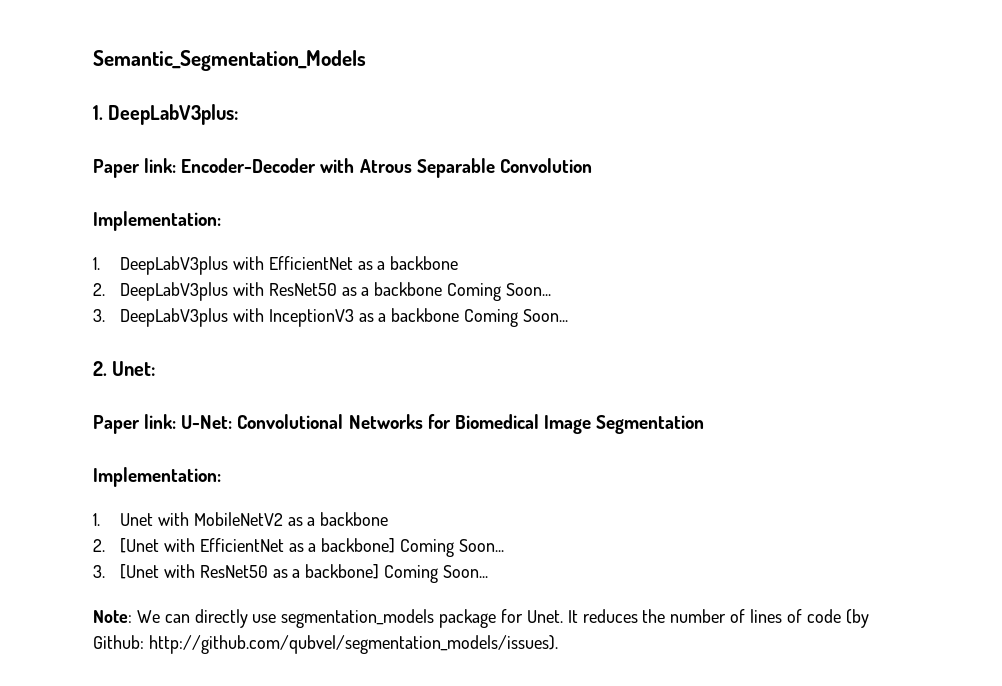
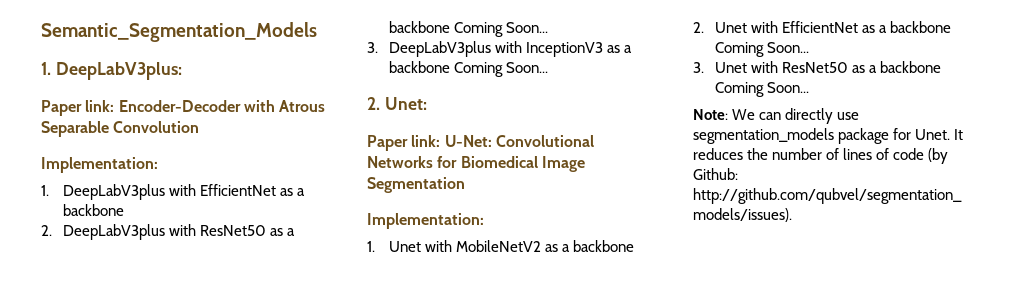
- 2. [Unet with EfficientNet as a backbone] Coming Soon...
- 3. [Unet with ResNet50 as a backbone] Coming Soon...
+ 2. Unet with EfficientNet as a backbone Coming Soon...
+ 3. Unet with ResNet50 as a backbone Coming Soon...

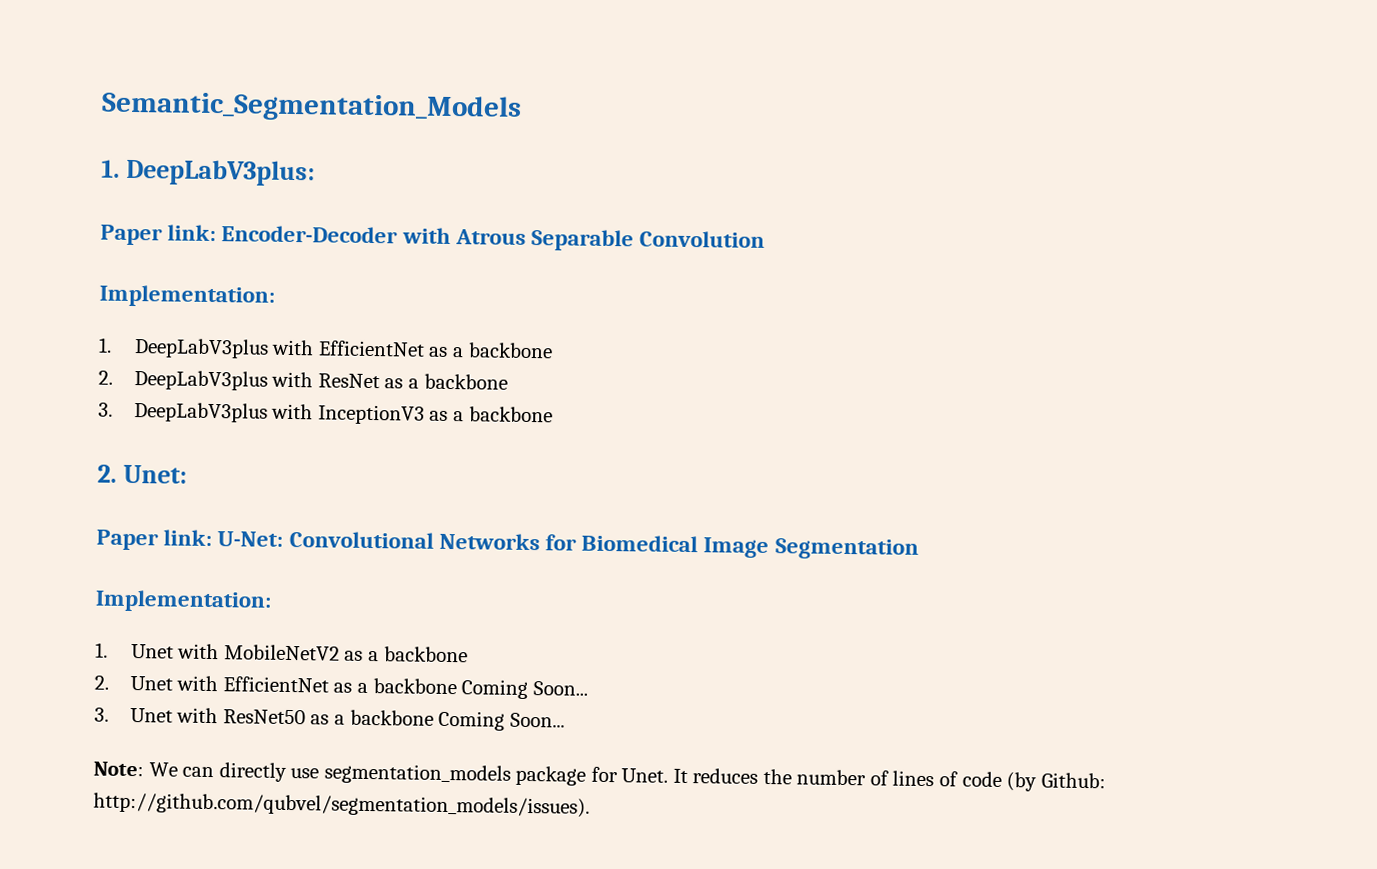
- 2. DeepLabV3plus with ResNet50 as a backbone Coming Soon...
+ 2. DeepLabV3plus with ResNet as a backbone
- 3. DeepLabV3plus with InceptionV3 as a backbone Coming Soon...
+ 3. DeepLabV3plus with InceptionV3 as a backbone

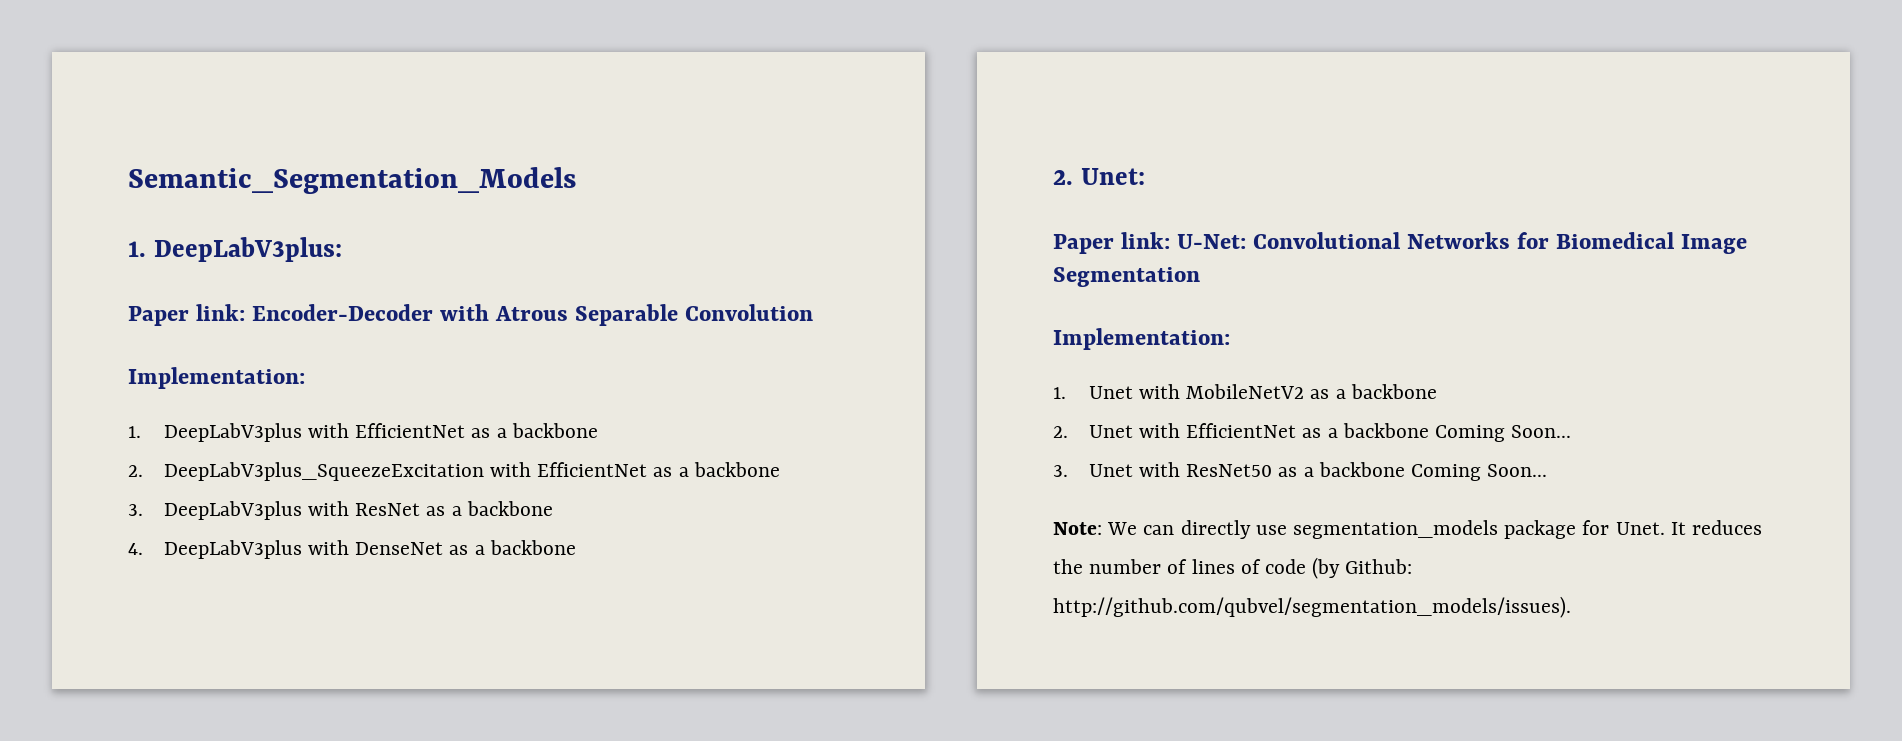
- 2. DeepLabV3plus with ResNet as a backbone
+ 2. DeepLabV3plus_SqueezeExcitation with EfficientNet as a backbone
+ 3. DeepLabV3plus with ResNet as a backbone
- 3. DeepLabV3plus with InceptionV3 as a backbone
+ 4. DeepLabV3plus with DenseNet as a backbone

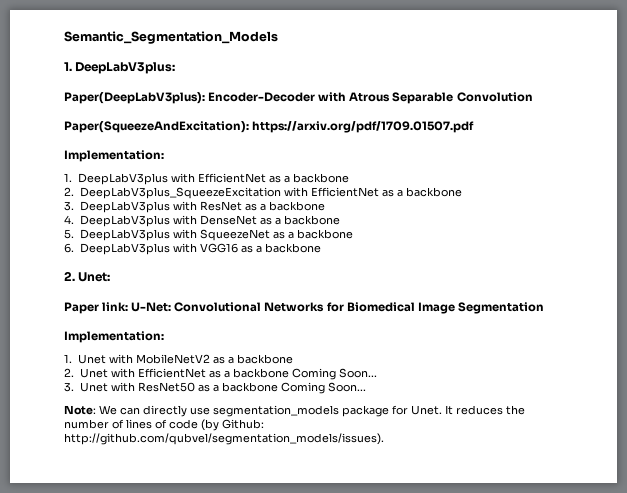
- Paper link: Encoder-Decoder with Atrous Separable Convolution
+ Paper(DeepLabV3plus): Encoder-Decoder with Atrous Separable Convolution
+ Paper(SqueezeAndExcitation): https://arxiv.org/pdf/1709.01507.pdf
+ 5. DeepLabV3plus with SqueezeNet as a backbone
+ 6. DeepLabV3plus with VGG16 as a backbone

